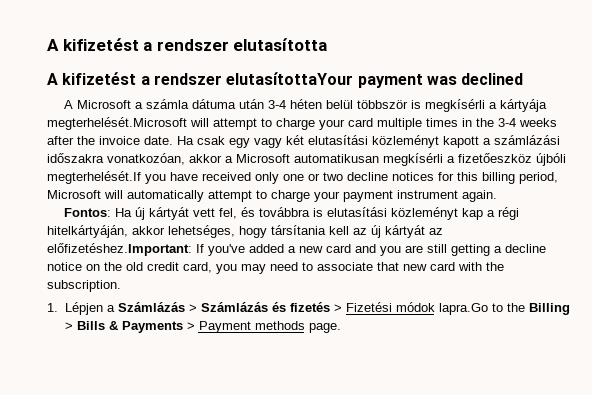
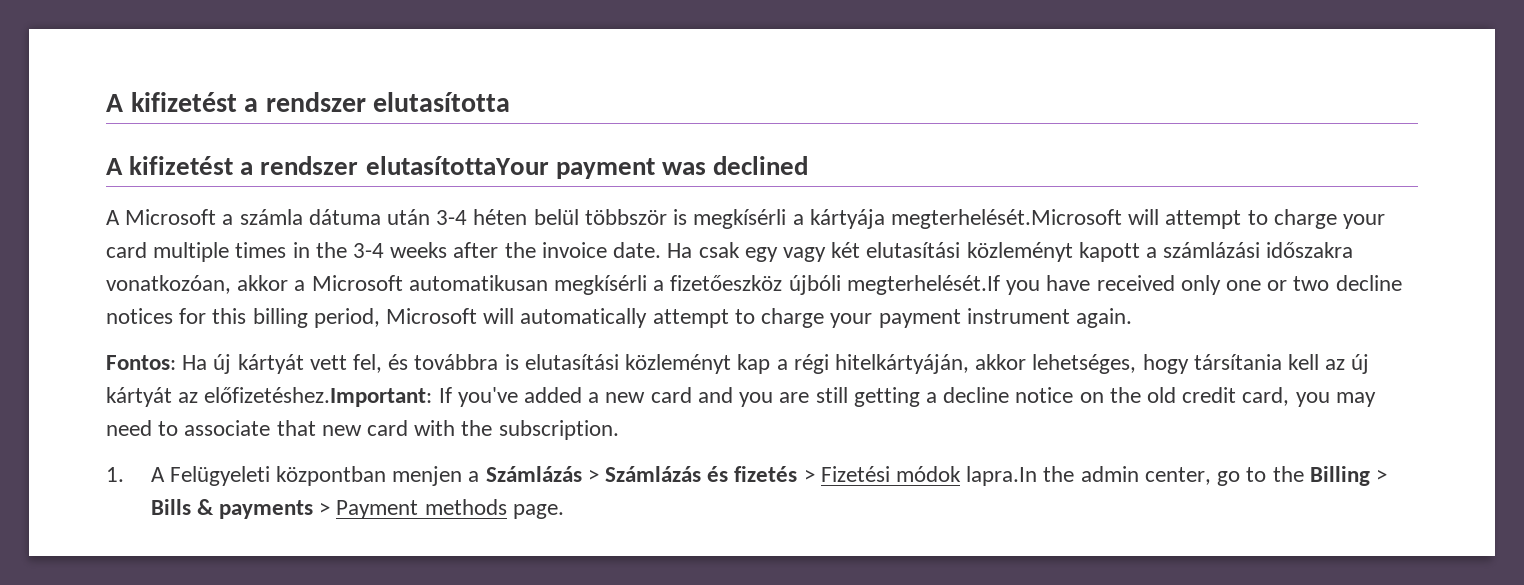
- 1. Lépjen a Számlázás > Számlázás és fizetés > Fizetési módok lapra.Go to the Billing > Bills & Payments > Payment methods page.
+ 1. A Felügyeleti központban menjen a Számlázás > Számlázás és fizetés > Fizetési módok lapra.In the admin center, go to the Billing > Bills & payments > Payment methods page.

